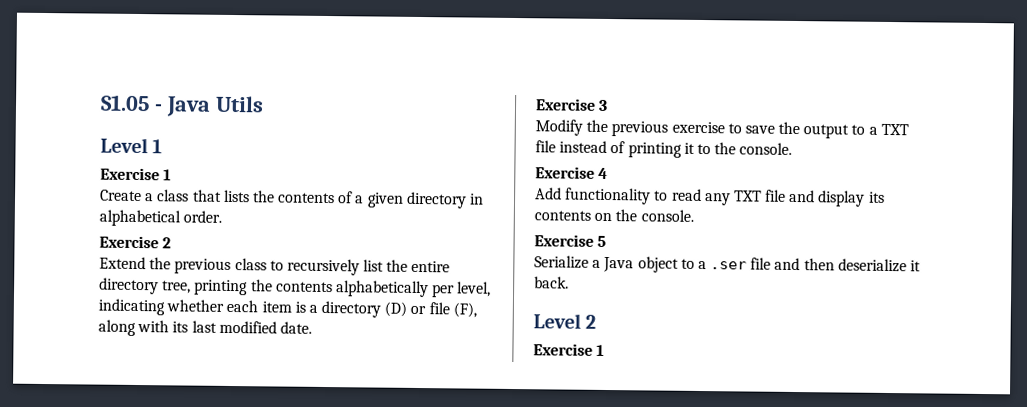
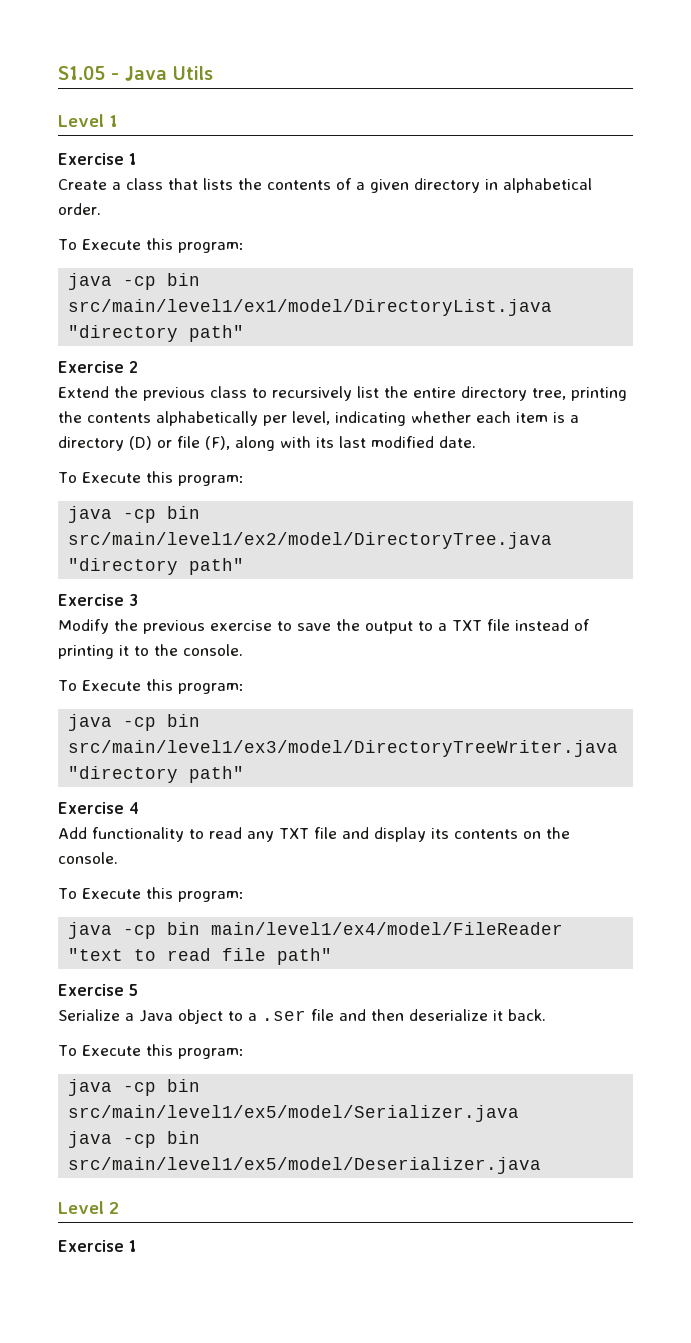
  Create a class that lists the contents of a given directory in alphabetical order.
+ To Execute this program:
+ java -cp bin src/main/level1/ex1/model/DirectoryList.java "directory path"
  Extend the previous class to recursively list the entire directory tree, printing the contents alphabetically per level, indicating whether each item is a directory (D) or file (F), along with its last modified date.
+ To Execute this program:
+ java -cp bin src/main/level1/ex2/model/DirectoryTree.java "directory path"
  Modify the previous exercise to save the output to a TXT file instead of printing it to the console.
+ To Execute this program:
+ java -cp bin src/main/level1/ex3/model/DirectoryTreeWriter.java "directory path"
  Add functionality to read any TXT file and display its contents on the console.
+ To Execute this program:
+ java -cp bin main/level1/ex4/model/FileReader "text to read file path"
  Serialize a Java object to a .ser file and then deserialize it back.
+ To Execute this program:
+ java -cp bin src/main/level1/ex5/model/Serializer.java
+ java -cp bin src/main/level1/ex5/model/Deserializer.java

